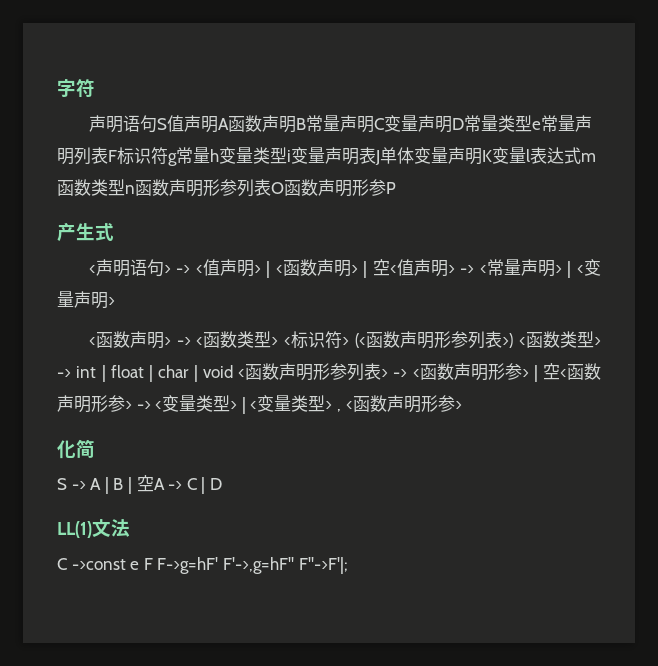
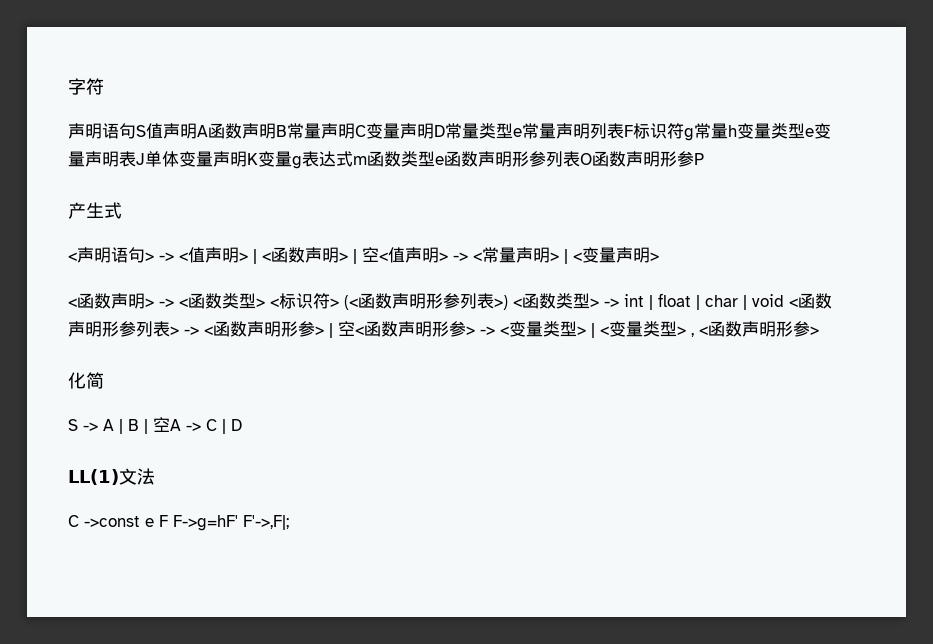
- 声明语句S值声明A函数声明B常量声明C变量声明D常量类型e常量声明列表F标识符g常量h变量类型i变量声明表J单体变量声明K变量l表达式m函数类型n函数声明形参列表O函数声明形参P
+ 声明语句S值声明A函数声明B常量声明C变量声明D常量类型e常量声明列表F标识符g常量h变量类型e变量声明表J单体变量声明K变量g表达式m函数类型e函数声明形参列表O函数声明形参P
- C ->const e F F->g=hF' F'->,g=hF'' F''->F'|;
+ C ->const e F F->g=hF' F'->,F|;

